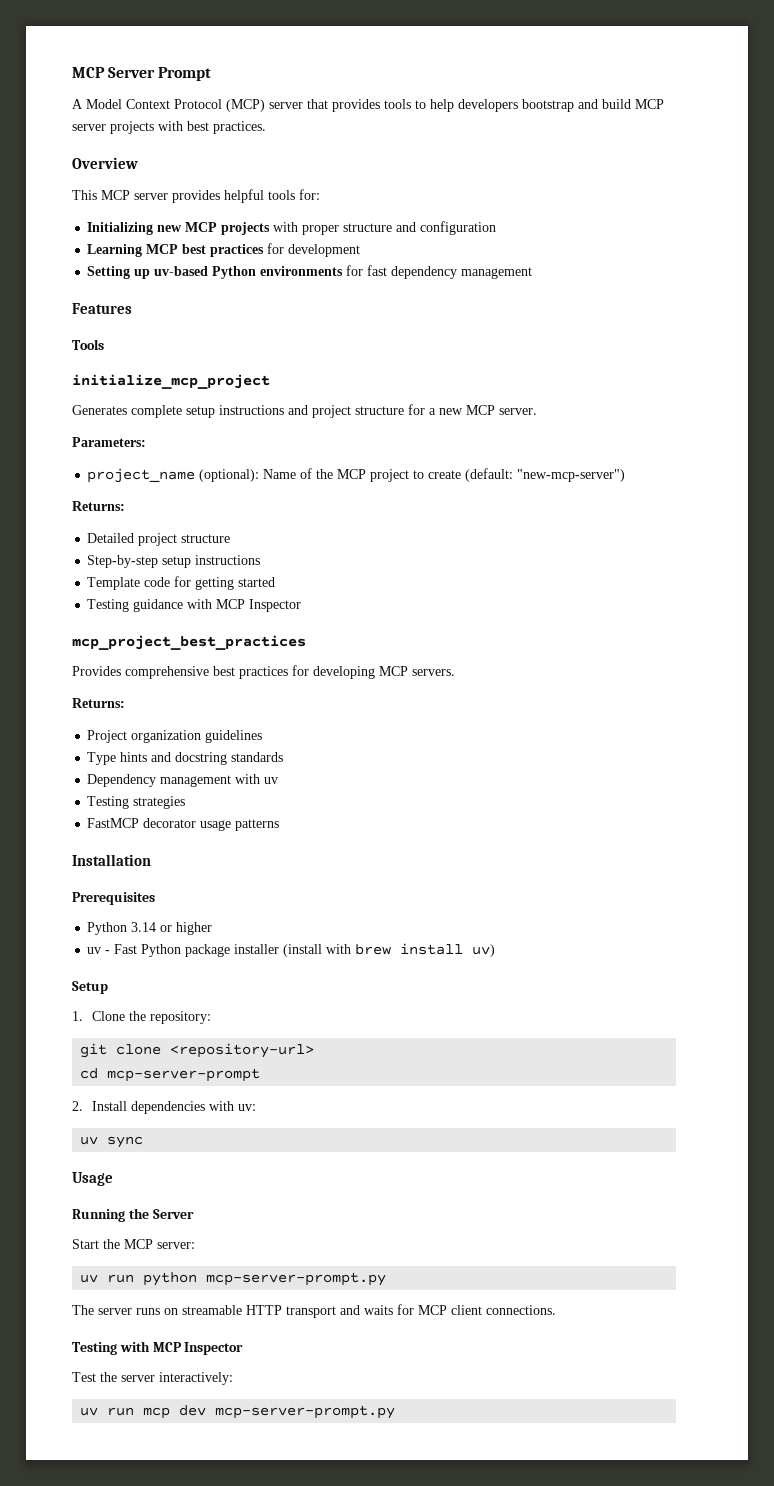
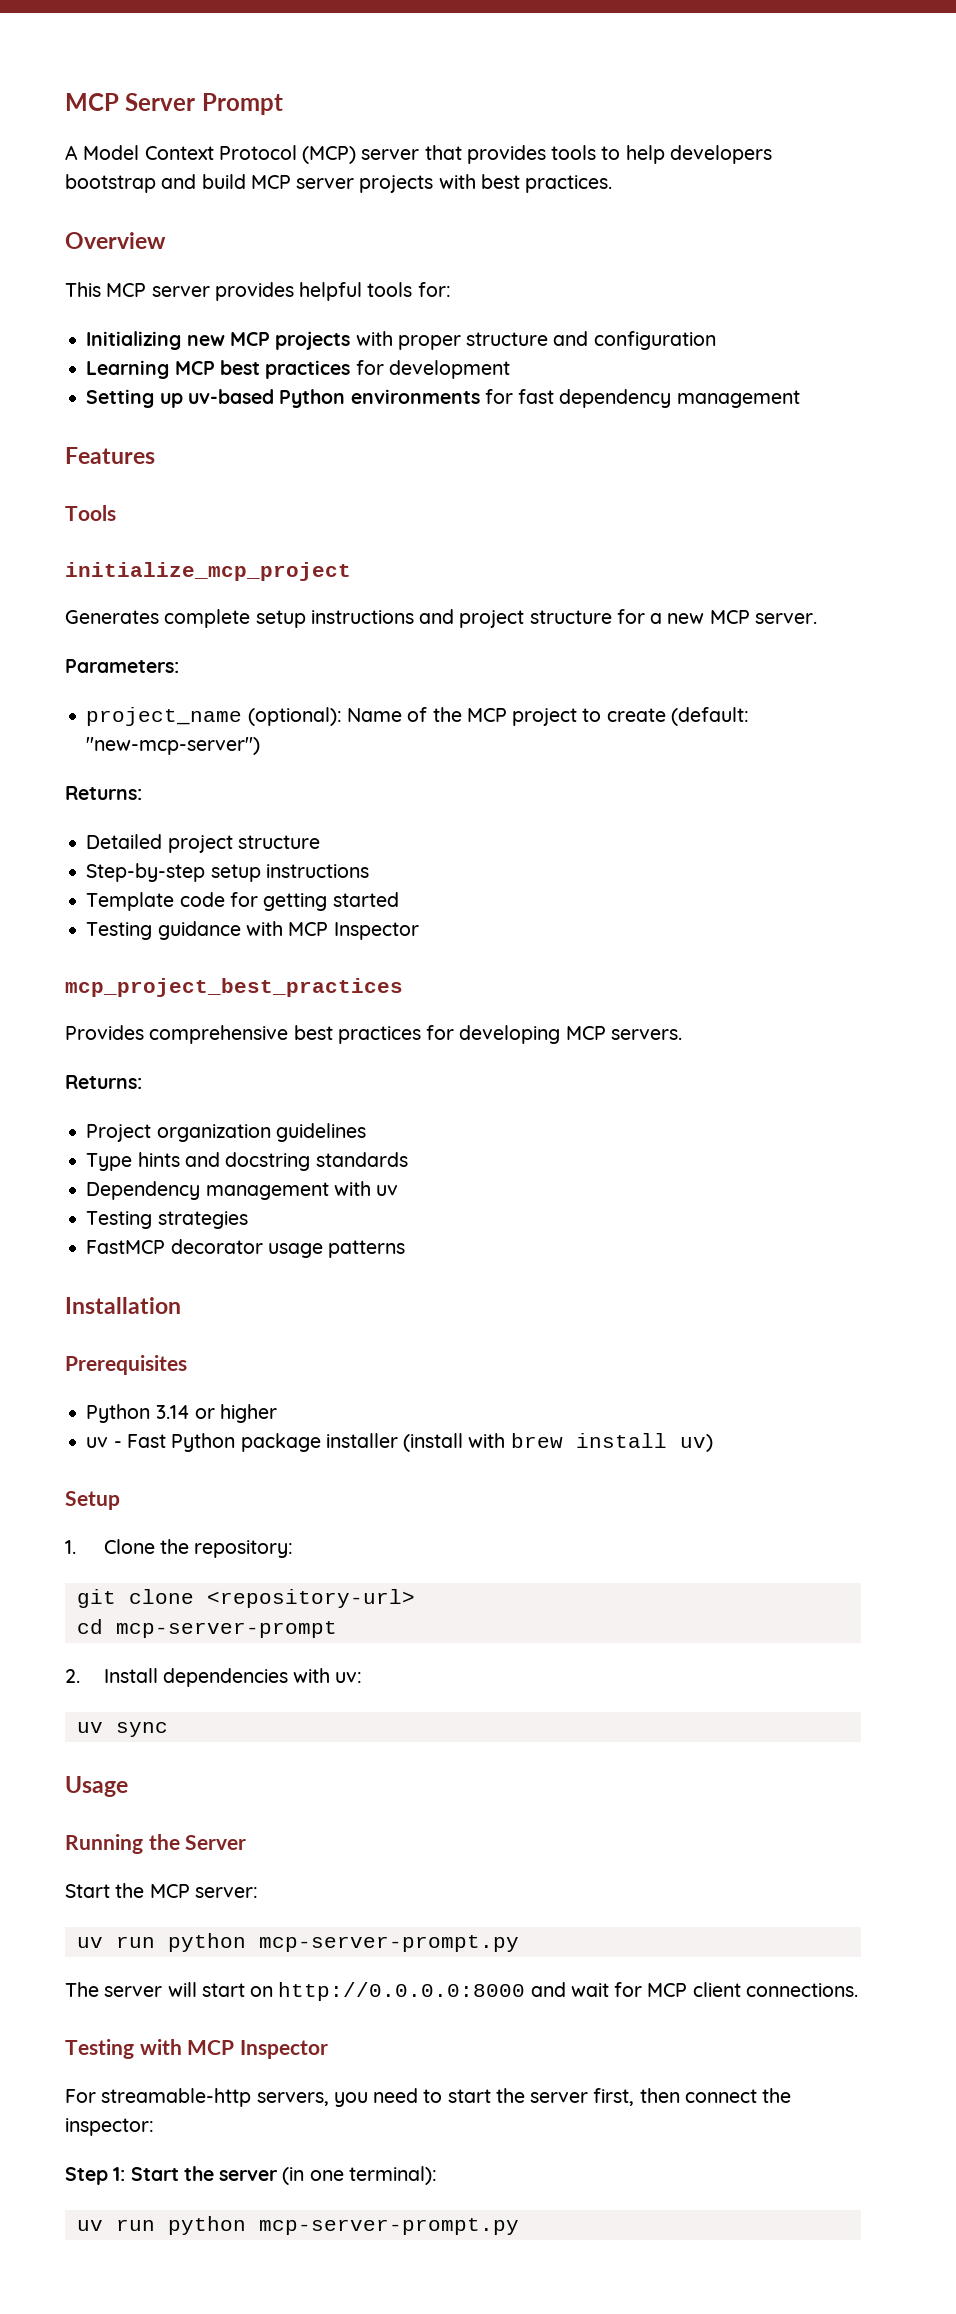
- The server runs on streamable HTTP transport and waits for MCP client connections.
+ The server will start on http://0.0.0.0:8000 and wait for MCP client connections.
- Test the server interactively:
- uv run mcp dev mcp-server-prompt.py
+ For streamable-http servers, you need to start the server first, then connect the inspector:
+ Step 1: Start the server (in one terminal):
+ uv run python mcp-server-prompt.py

